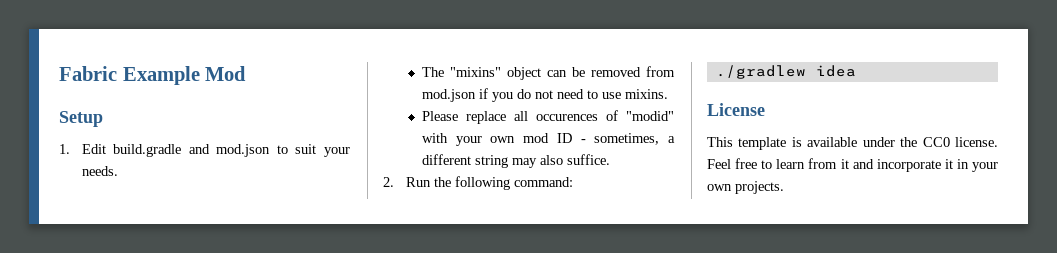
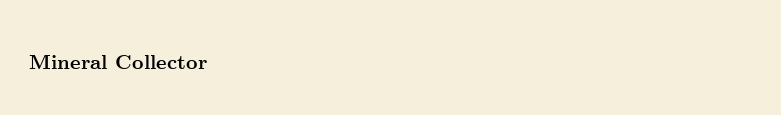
- Fabric Example Mod
- Setup
- 1. Edit build.gradle and mod.json to suit your needs.
- The "mixins" object can be removed from mod.json if you do not need to use mixins.
- Please replace all occurences of "modid" with your own mod ID - sometimes, a different string may also suffice.
- 2. Run the following command:
- ./gradlew idea
- License
- This template is available under the CC0 license. Feel free to learn from it and incorporate it in your own projects.
+ Mineral Collector

